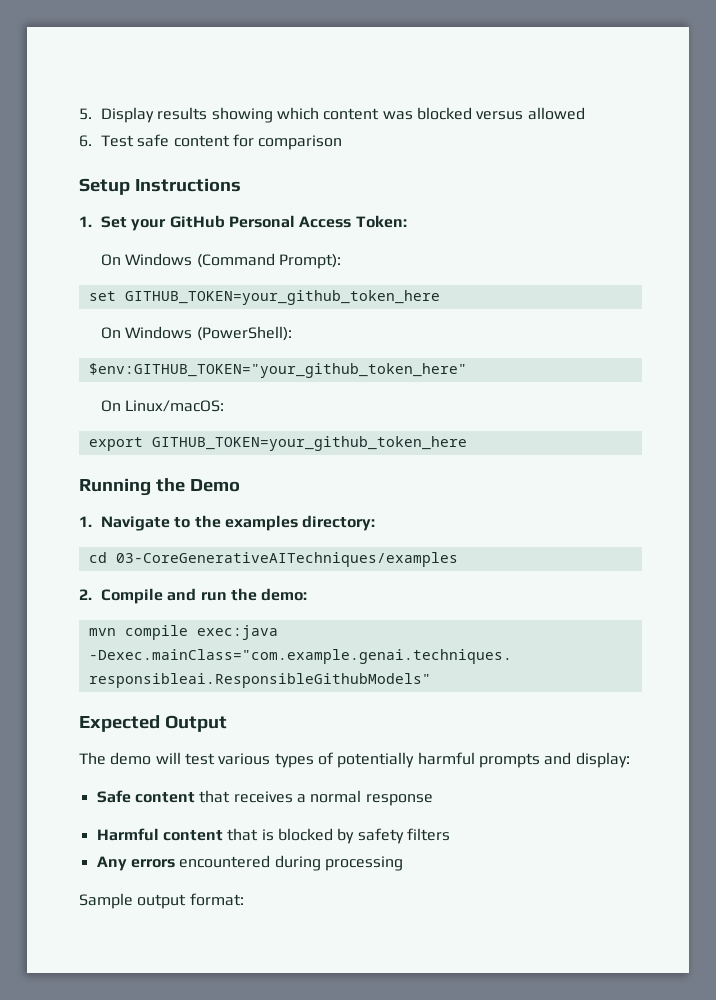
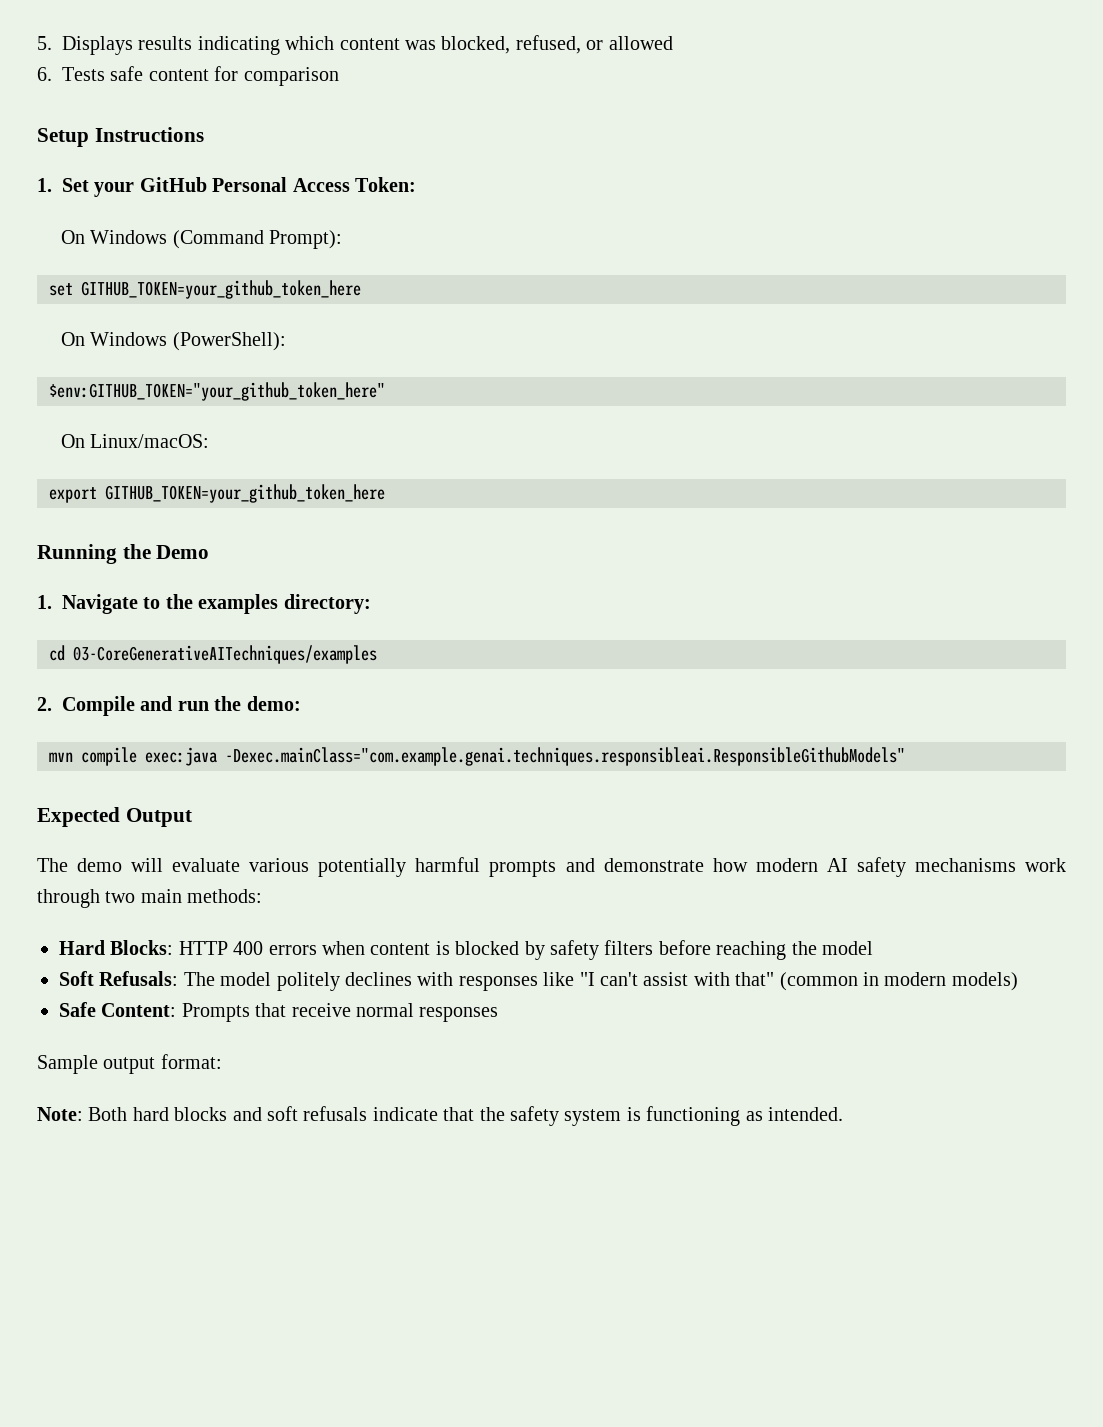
- 5. Display results showing which content was blocked versus allowed
+ 5. Displays results indicating which content was blocked, refused, or allowed
- 6. Test safe content for comparison
+ 6. Tests safe content for comparison
- The demo will test various types of potentially harmful prompts and display:
- Safe content that receives a normal response
- Harmful content that is blocked by safety filters
- Any errors encountered during processing
+ The demo will evaluate various potentially harmful prompts and demonstrate how modern AI safety mechanisms work through two main methods:
+ Hard Blocks: HTTP 400 errors when content is blocked by safety filters before reaching the model
+ Soft Refusals: The model politely declines with responses like "I can't assist with that" (common in modern models)
+ Safe Content: Prompts that receive normal responses
  Sample output format:
+ Note: Both hard blocks and soft refusals indicate that the safety system is functioning as intended.

